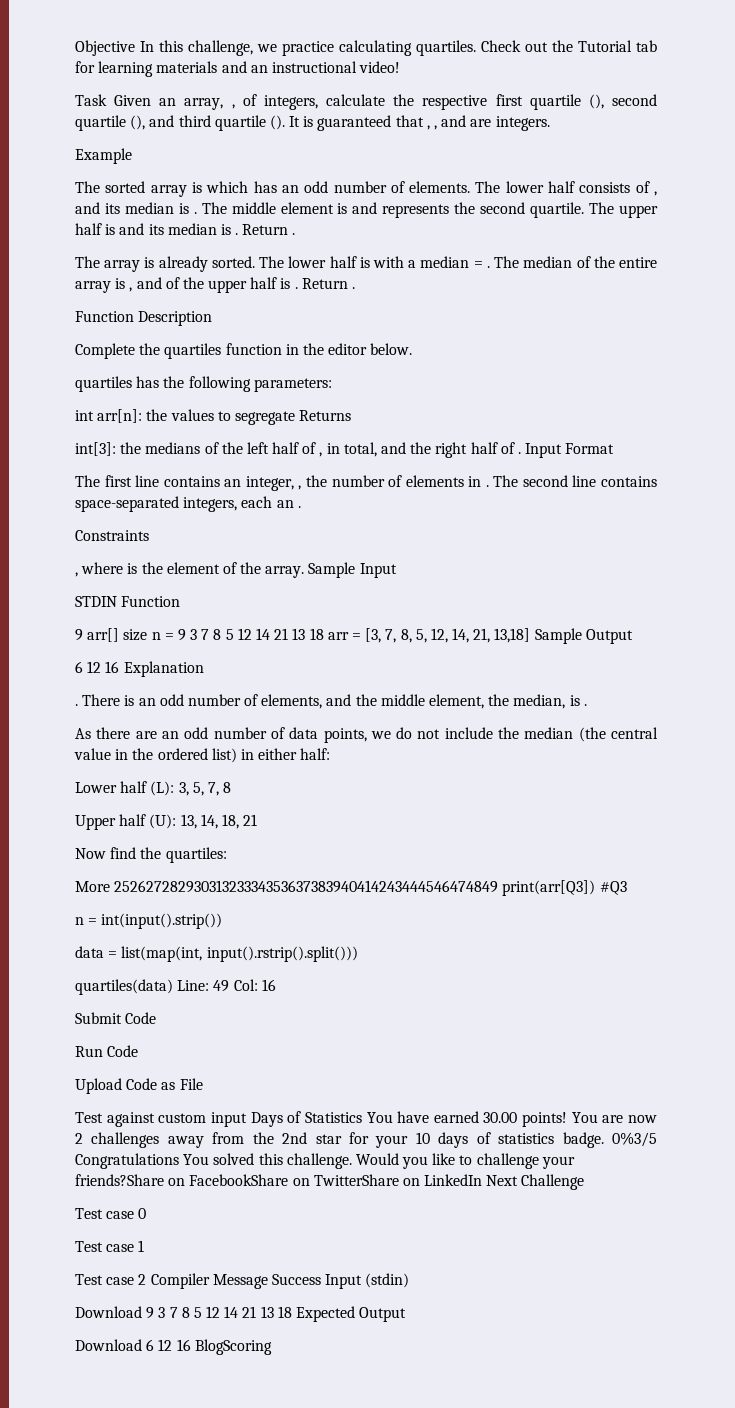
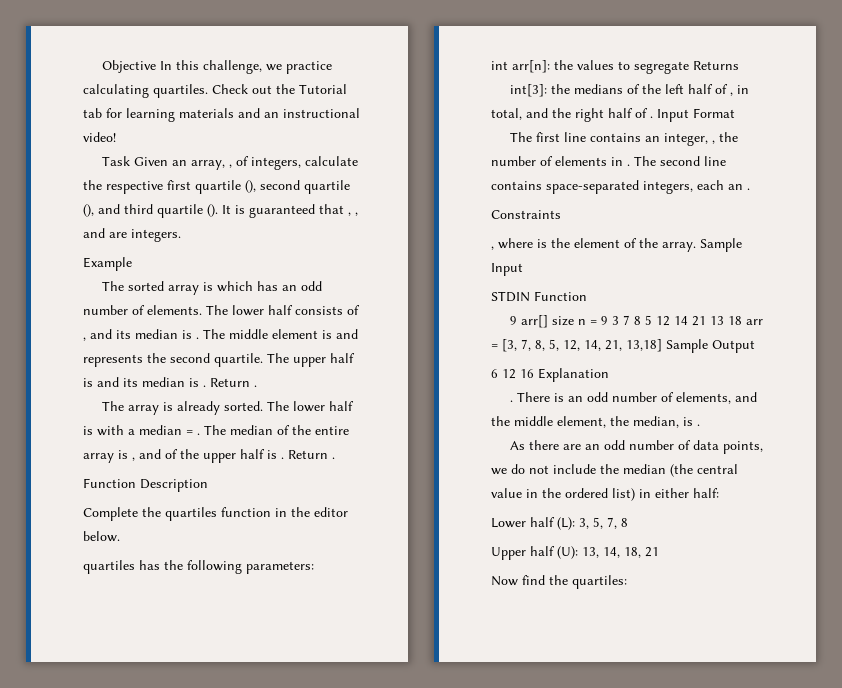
- More 25262728293031323334353637383940414243444546474849 print(arr[Q3]) #Q3
- n = int(input().strip())
- data = list(map(int, input().rstrip().split()))
- quartiles(data) Line: 49 Col: 16
- Submit Code
- Run Code
- Upload Code as File
- Test against custom input Days of Statistics You have earned 30.00 points! You are now 2 challenges away from the 2nd star for your 10 days of statistics badge. 0%3/5 Congratulations You solved this challenge. Would you like to challenge your friends?Share on FacebookShare on TwitterShare on LinkedIn Next Challenge
- Test case 0
- Test case 1
- Test case 2 Compiler Message Success Input (stdin)
- Download 9 3 7 8 5 12 14 21 13 18 Expected Output
- Download 6 12 16 BlogScoring

